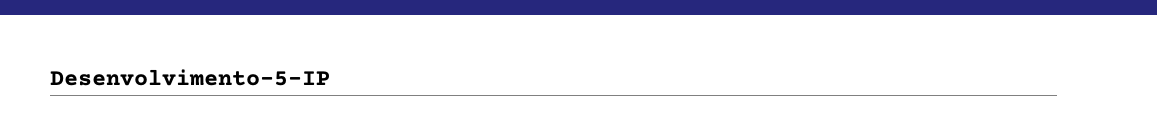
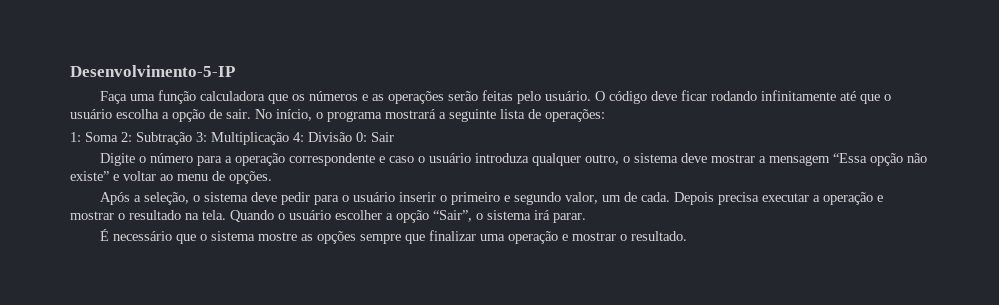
+ Faça uma função calculadora que os números e as operações serão feitas pelo usuário. O código deve ficar rodando infinitamente até que o usuário escolha a opção de sair. No início, o programa mostrará a seguinte lista de operações:
+ 1: Soma 2: Subtração 3: Multiplicação 4: Divisão 0: Sair
+ Digite o número para a operação correspondente e caso o usuário introduza qualquer outro, o sistema deve mostrar a mensagem “Essa opção não existe” e voltar ao menu de opções.
+ Após a seleção, o sistema deve pedir para o usuário inserir o primeiro e segundo valor, um de cada. Depois precisa executar a operação e mostrar o resultado na tela. Quando o usuário escolher a opção “Sair”, o sistema irá parar.
+ É necessário que o sistema mostre as opções sempre que finalizar uma operação e mostrar o resultado.

